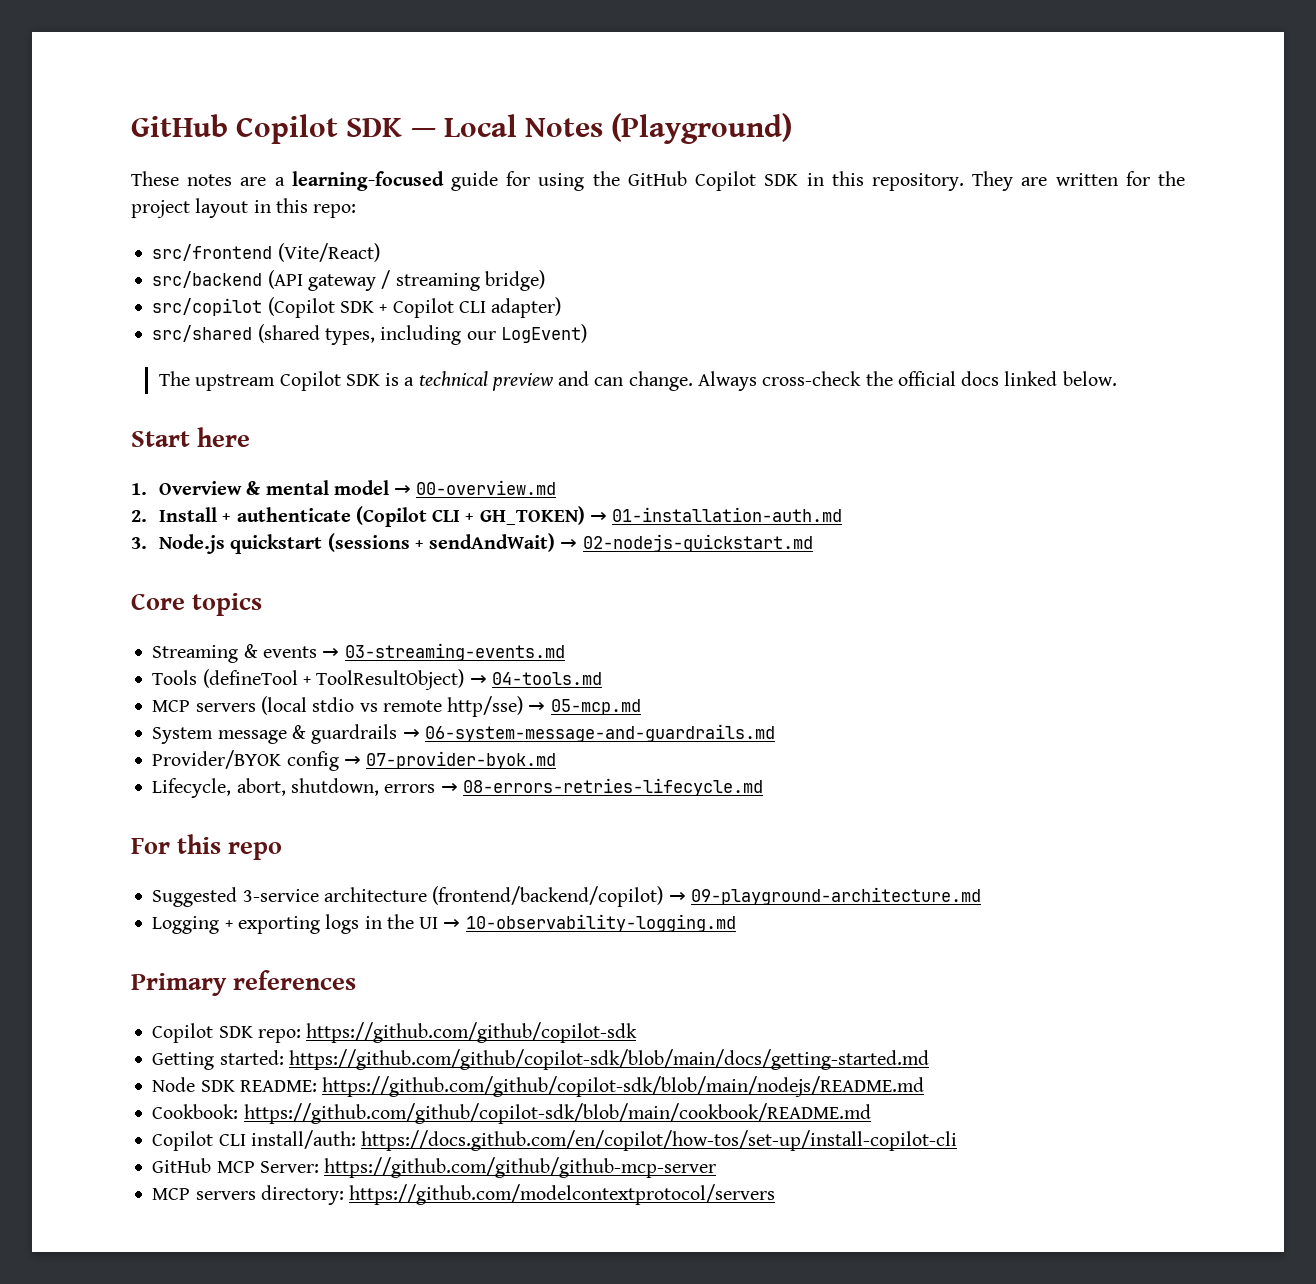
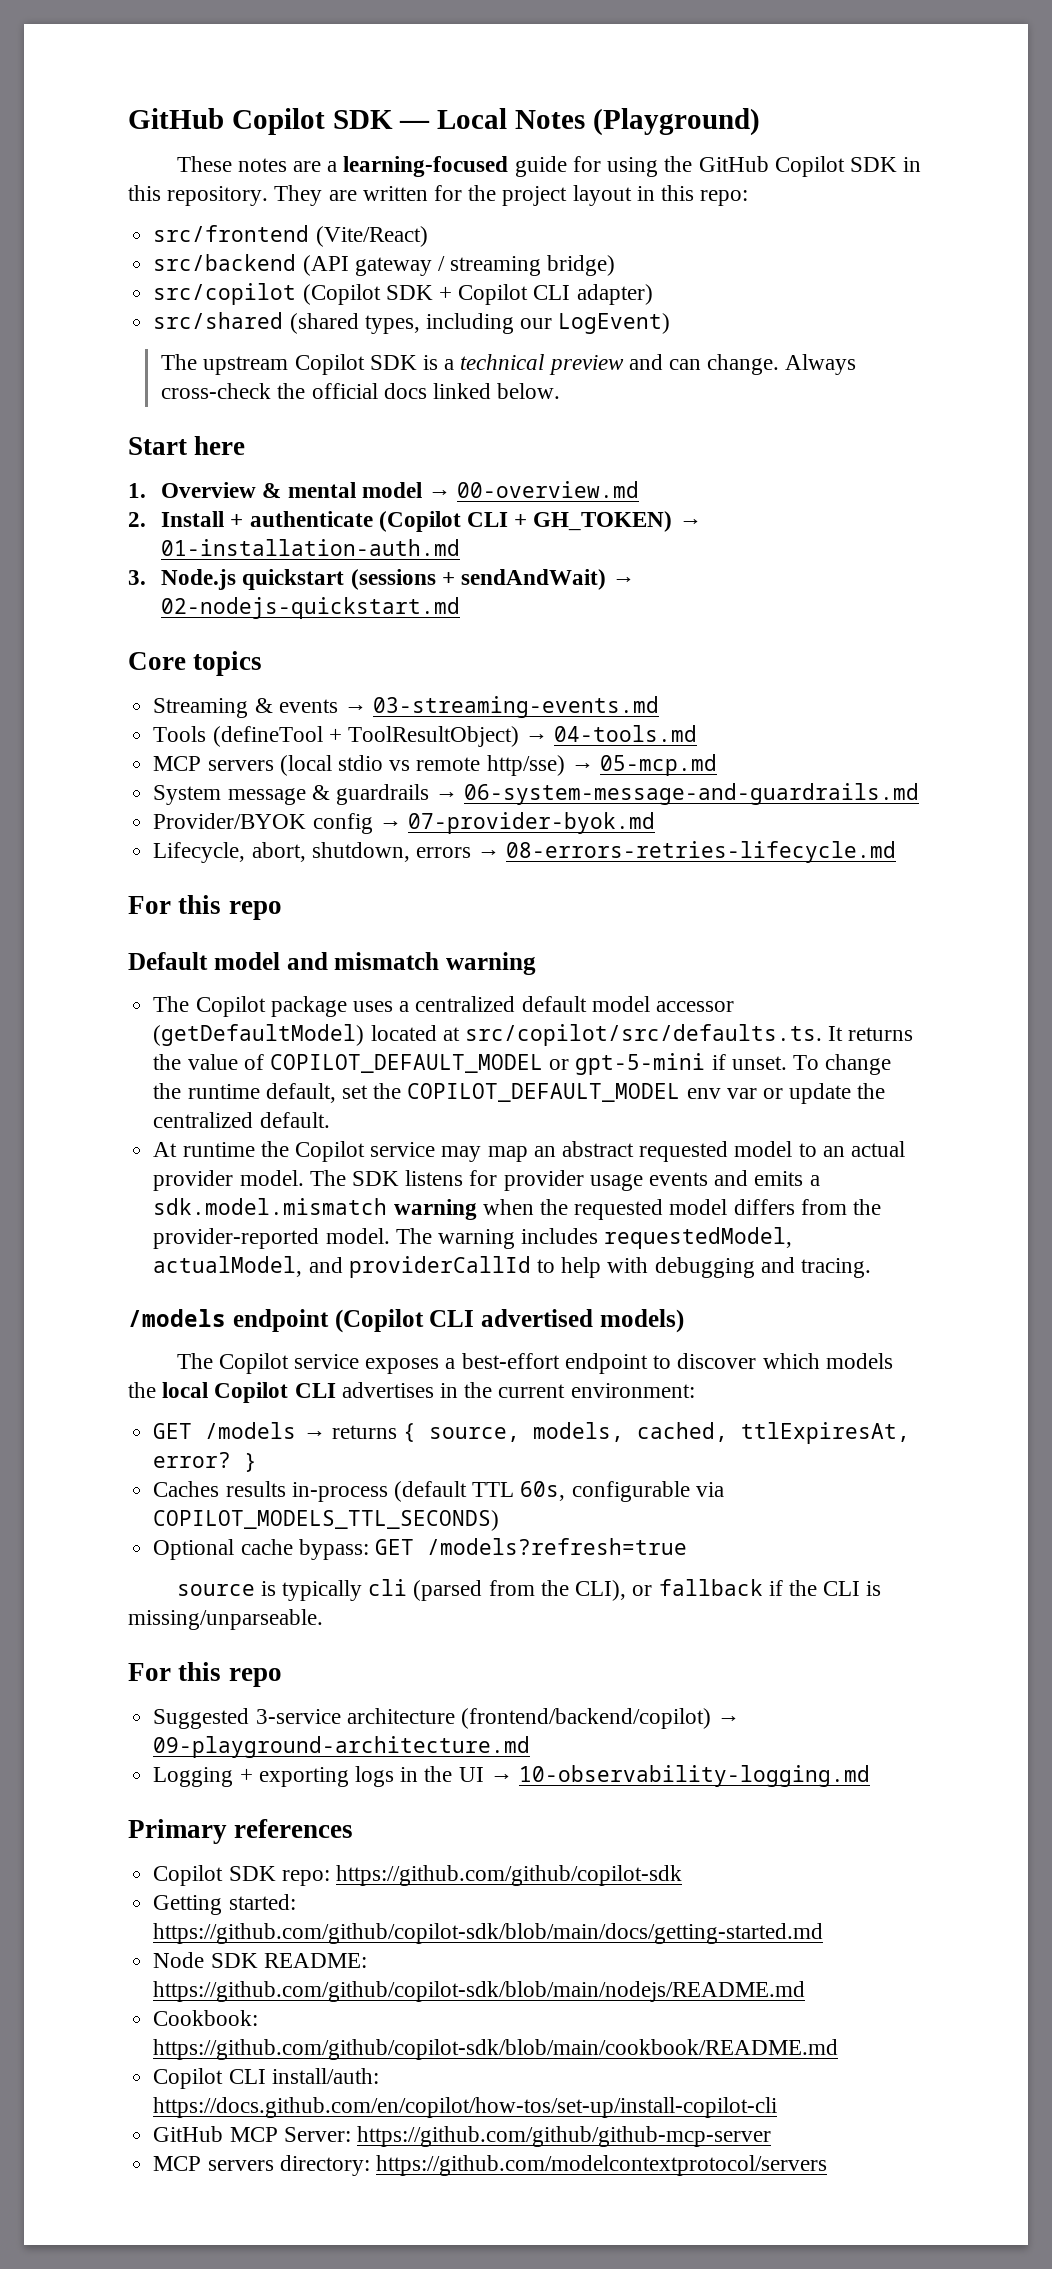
+ Default model and mismatch warning
+ The Copilot package uses a centralized default model accessor (getDefaultModel) located at src/copilot/src/defaults.ts. It returns the value of COPILOT_DEFAULT_MODEL or gpt-5-mini if unset. To change the runtime default, set the COPILOT_DEFAULT_MODEL env var or update the centralized default.
+ At runtime the Copilot service may map an abstract requested model to an actual provider model. The SDK listens for provider usage events and emits a sdk.model.mismatch warning when the requested model differs from the provider-reported model. The warning includes requestedModel, actualModel, and providerCallId to help with debugging and tracing.
+ /models endpoint (Copilot CLI advertised models)
+ The Copilot service exposes a best-effort endpoint to discover which models the local Copilot CLI advertises in the current environment:
+ GET /models → returns { source, models, cached, ttlExpiresAt, error? }
+ Caches results in-process (default TTL 60s, configurable via COPILOT_MODELS_TTL_SECONDS)
+ Optional cache bypass: GET /models?refresh=true
+ source is typically cli (parsed from the CLI), or fallback if the CLI is missing/unparseable.
+ For this repo

